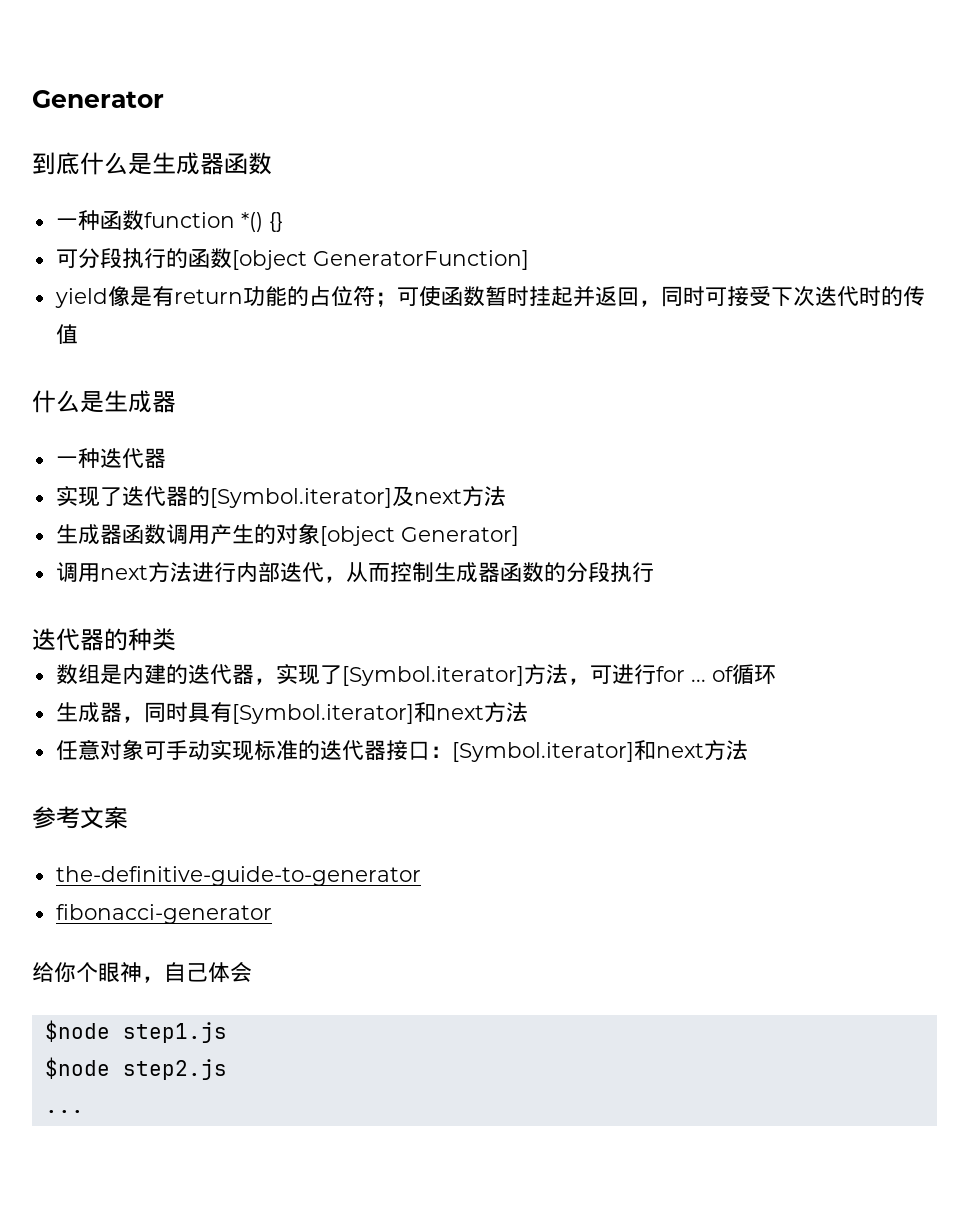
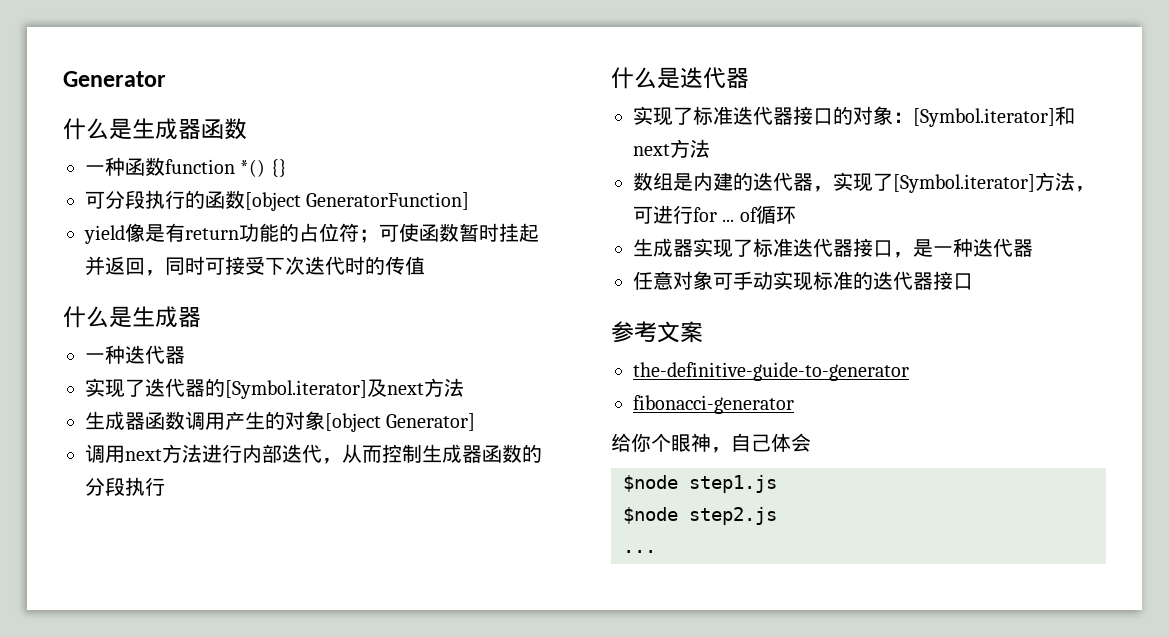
- 到底什么是生成器函数
+ 什么是生成器函数
- 迭代器的种类
+ 什么是迭代器
+ 实现了标准迭代器接口的对象：[Symbol.iterator]和next方法
- 生成器，同时具有[Symbol.iterator]和next方法
+ 生成器实现了标准迭代器接口，是一种迭代器
- 任意对象可手动实现标准的迭代器接口：[Symbol.iterator]和next方法
+ 任意对象可手动实现标准的迭代器接口

